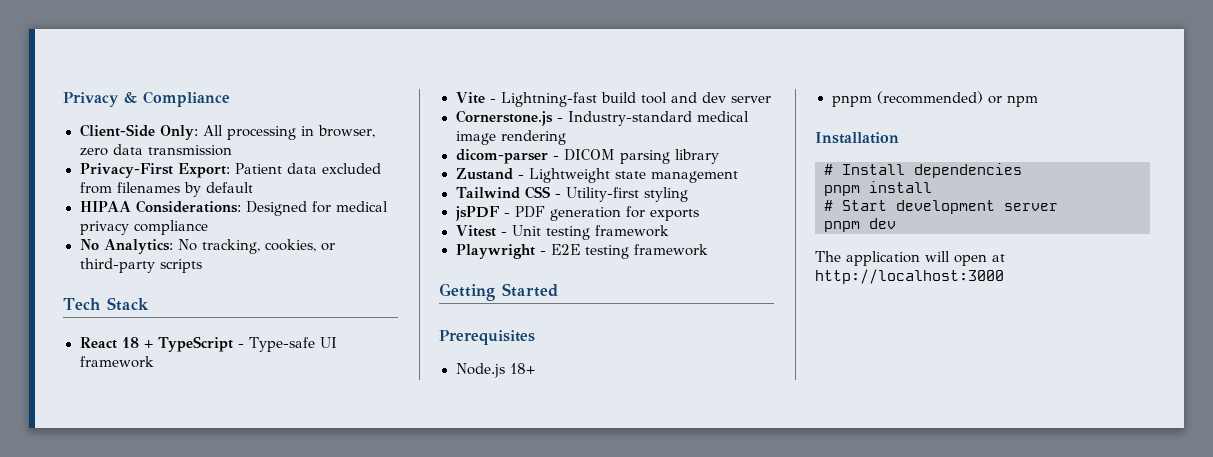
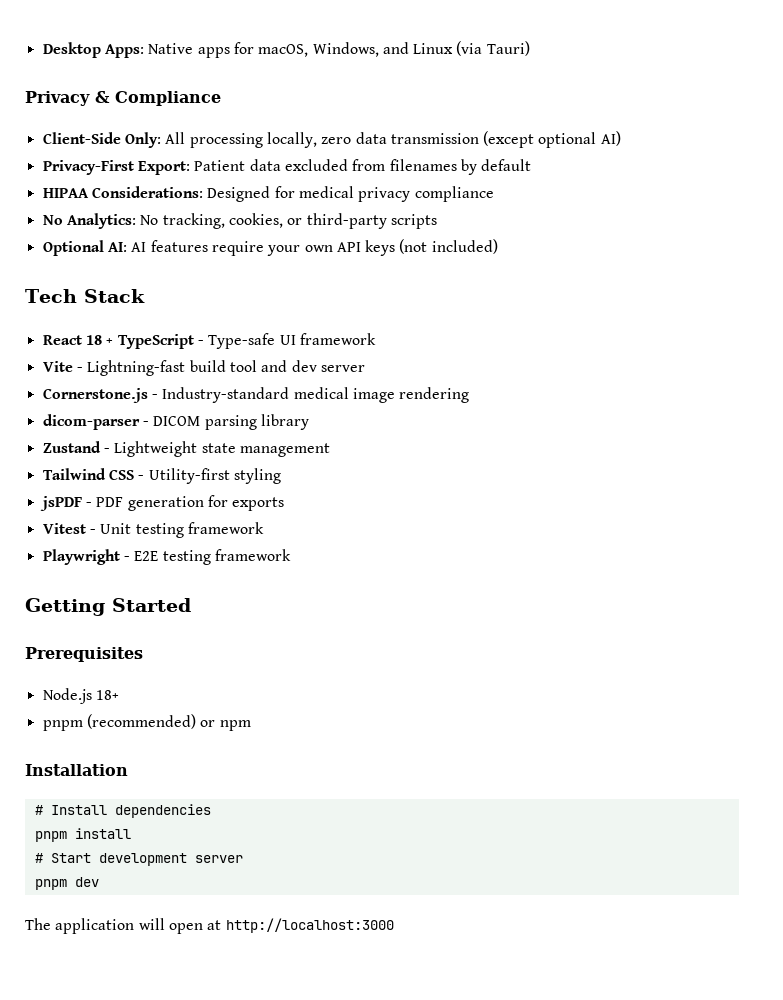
+ Desktop Apps: Native apps for macOS, Windows, and Linux (via Tauri)
- Client-Side Only: All processing in browser, zero data transmission
+ Client-Side Only: All processing locally, zero data transmission (except optional AI)
+ Optional AI: AI features require your own API keys (not included)

